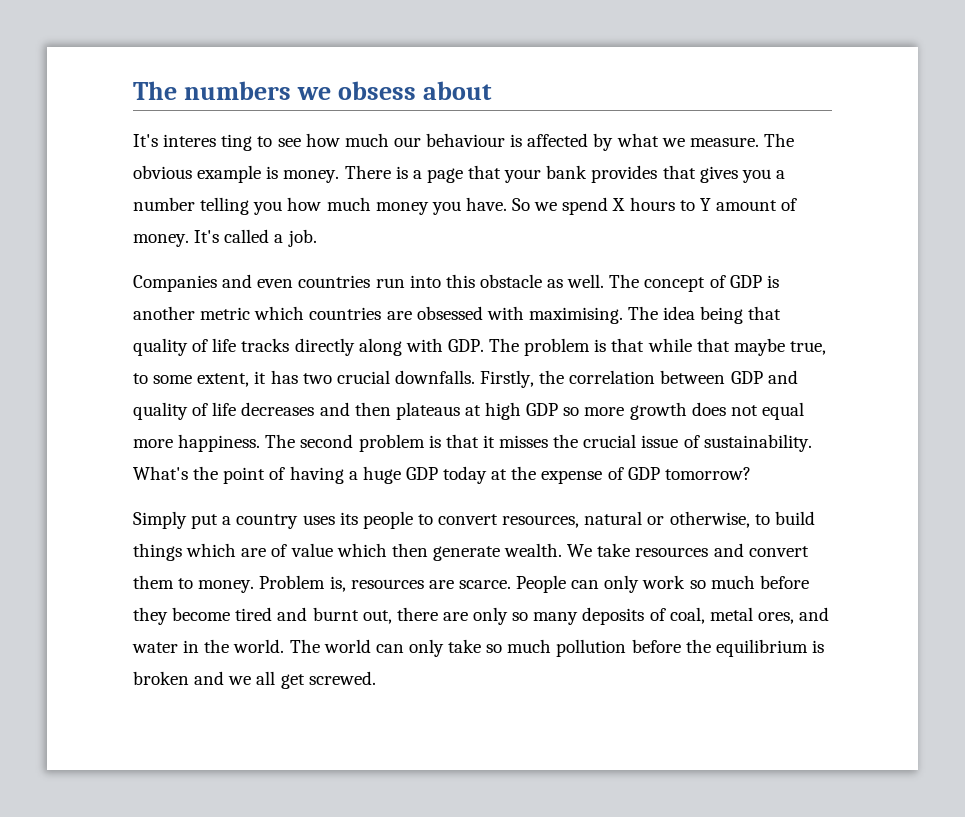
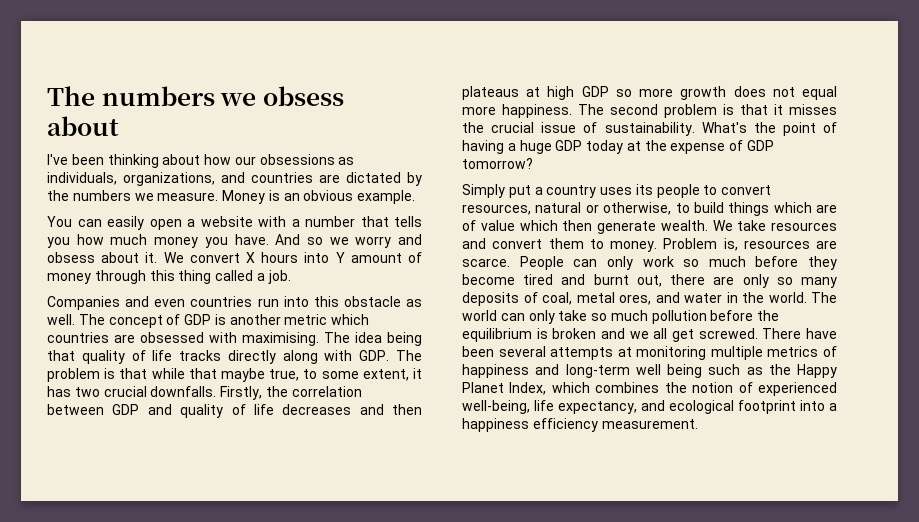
- It's interes ting to see how much our behaviour is affected by what we measure. The obvious example is money. There is a page that your bank provides that gives you a number telling you how much money you have.
+ I've been thinking about how our obsessions as individuals, organizations, and countries are dictated by the numbers we measure. Money is an obvious example.
+ You can easily open a website with a number that tells you how much money you have.
- So we spend X hours to Y amount of money. It's called a job.
+ And so we worry and obsess about it. We convert X hours into Y amount of money through this thing called a job.
+ There have been several attempts at monitoring multiple metrics of happiness and long-term well being such as the Happy Planet Index, which combines the notion of experienced well-being, life expectancy, and ecological footprint into a happiness efficiency measurement.

